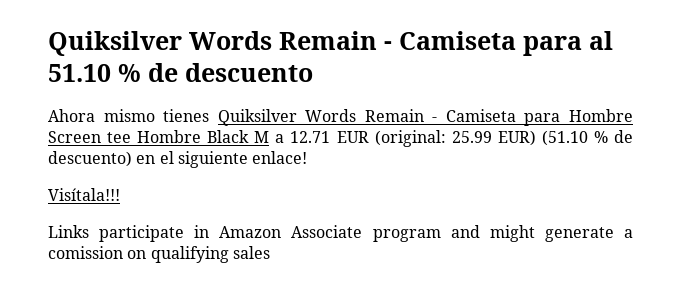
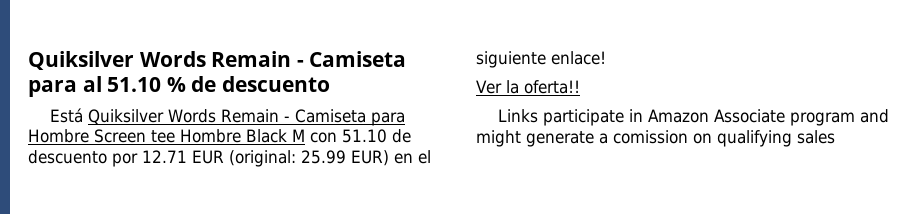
- Ahora mismo tienes Quiksilver Words Remain - Camiseta para Hombre Screen tee Hombre Black M a 12.71 EUR (original: 25.99 EUR) (51.10 % de descuento) en el siguiente enlace!
+ Está Quiksilver Words Remain - Camiseta para Hombre Screen tee Hombre Black M con 51.10 de descuento por 12.71 EUR (original: 25.99 EUR) en el siguiente enlace!
- Visítala!!!
+ Ver la oferta!!

